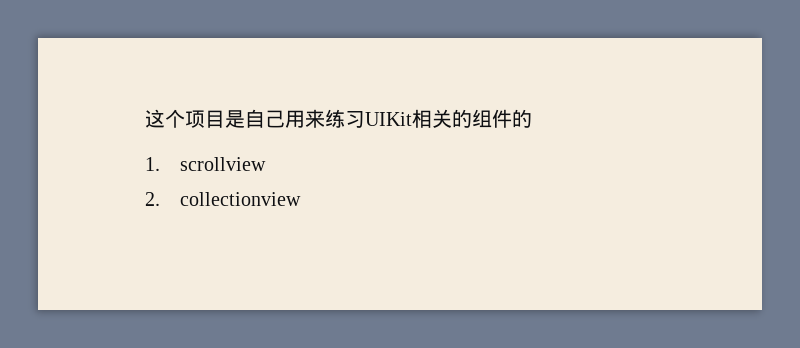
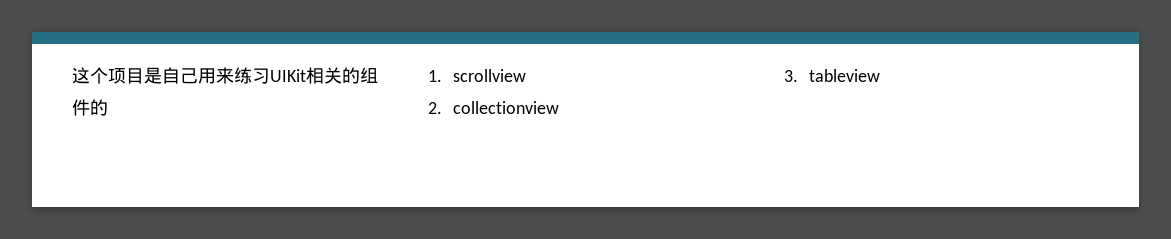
+ 3. tableview

